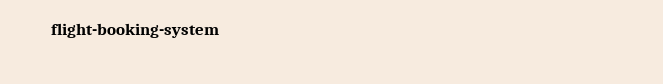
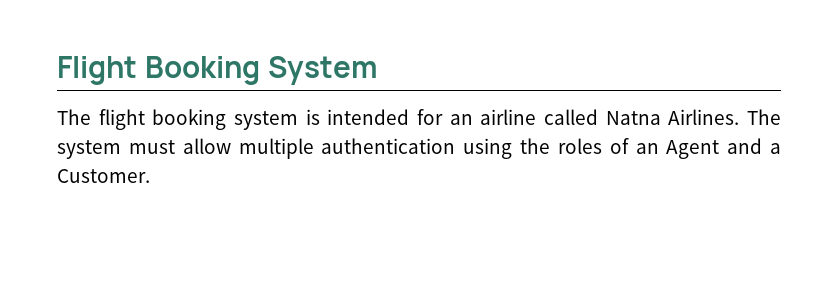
- flight-booking-system
+ Flight Booking System
+ The flight booking system is intended for an airline called Natna Airlines. The system must allow multiple authentication using the roles of an Agent and a Customer.

